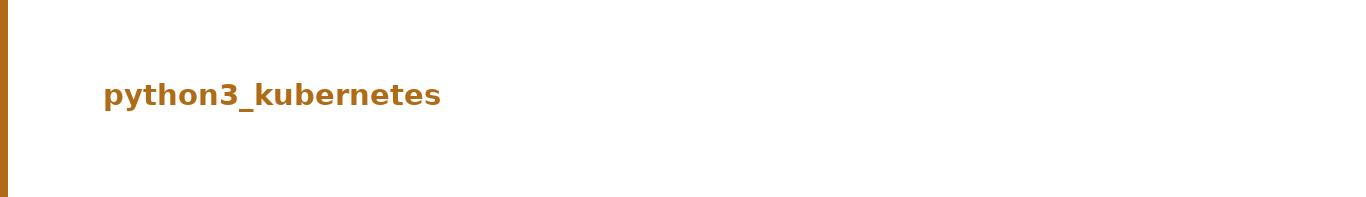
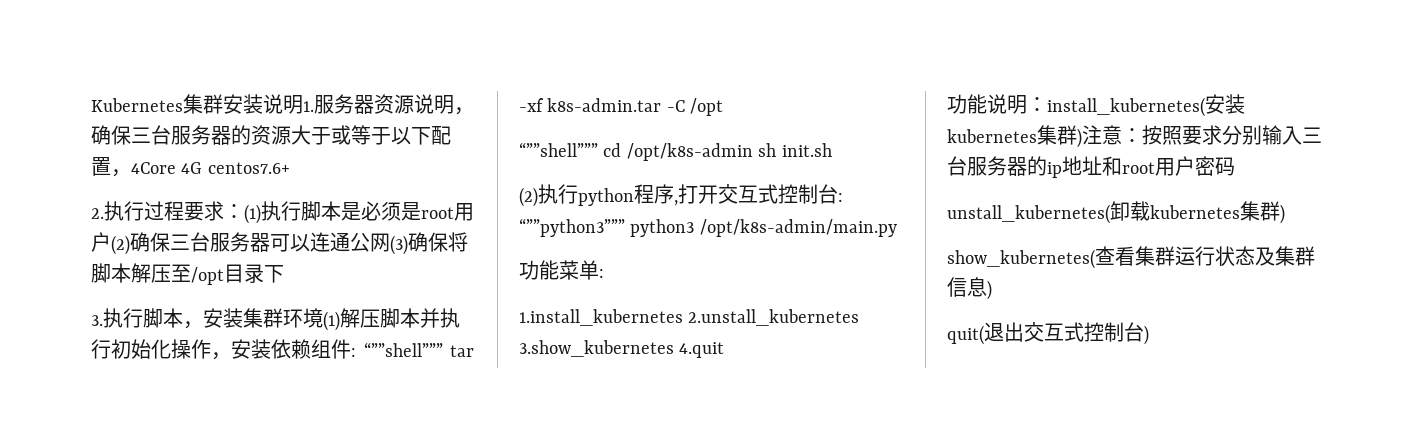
- python3_kubernetes
+ Kubernetes集群安装说明1.服务器资源说明，确保三台服务器的资源大于或等于以下配置，4Core 4G centos7.6+
+ 2.执行过程要求：(1)执行脚本是必须是root用户(2)确保三台服务器可以连通公网(3)确保将脚本解压至/opt目录下
+ 3.执行脚本，安装集群环境(1)解压脚本并执行初始化操作，安装依赖组件: “””shell””” tar -xf k8s-admin.tar -C /opt
+ “””shell””” cd /opt/k8s-admin sh init.sh
+ (2)执行python程序,打开交互式控制台: “””python3””” python3 /opt/k8s-admin/main.py
+ 功能菜单:
+ 1.install_kubernetes 2.unstall_kubernetes 3.show_kubernetes 4.quit
+ 功能说明：install_kubernetes(安装kubernetes集群)注意：按照要求分别输入三台服务器的ip地址和root用户密码
+ unstall_kubernetes(卸载kubernetes集群)
+ show_kubernetes(查看集群运行状态及集群信息)
+ quit(退出交互式控制台)

